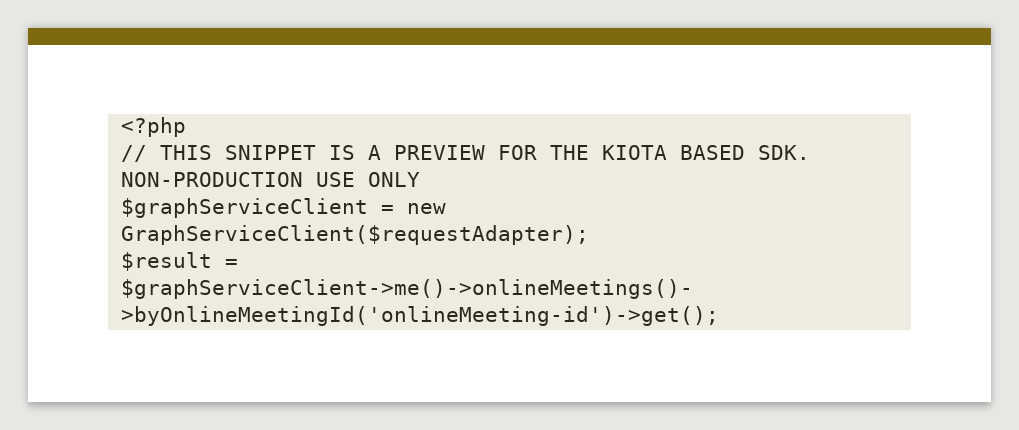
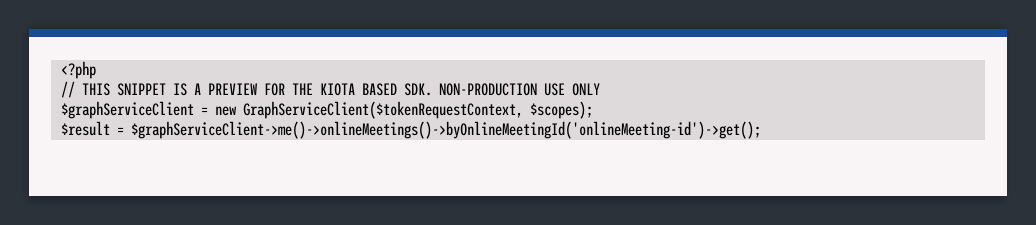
- $graphServiceClient = new GraphServiceClient($requestAdapter);
+ $graphServiceClient = new GraphServiceClient($tokenRequestContext, $scopes);

